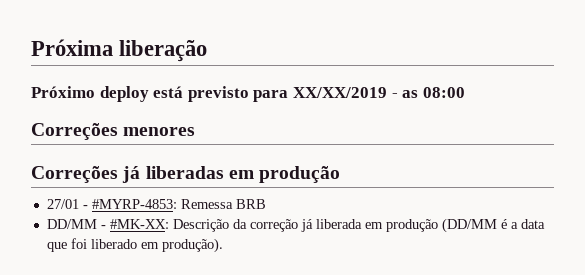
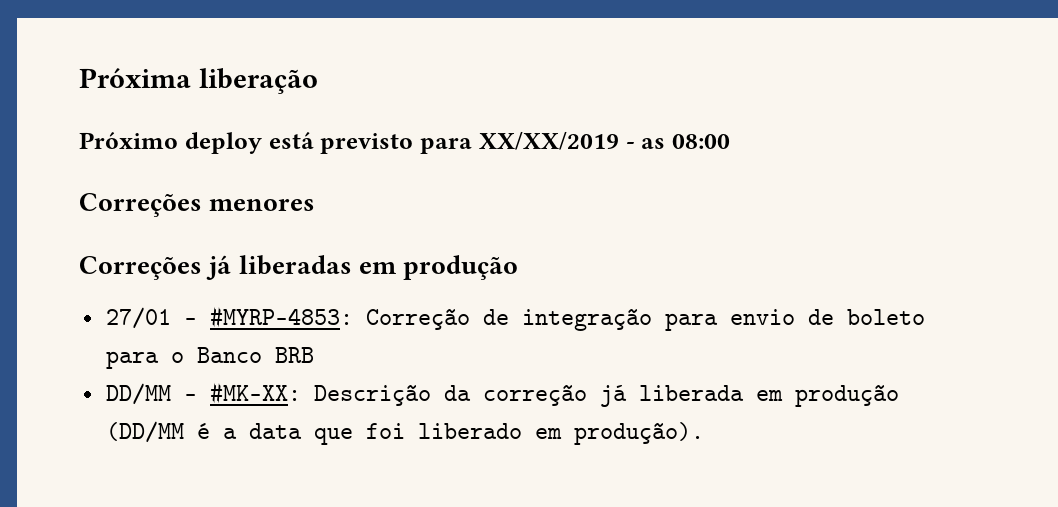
- 27/01 - #MYRP-4853: Remessa BRB
+ 27/01 - #MYRP-4853: Correção de integração para envio de boleto para o Banco BRB

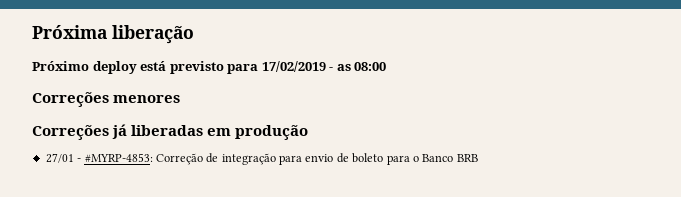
- Próximo deploy está previsto para XX/XX/2019 - as 08:00
+ Próximo deploy está previsto para 17/02/2019 - as 08:00
- DD/MM - #MK-XX: Descrição da correção já liberada em produção (DD/MM é a data que foi liberado em produção).

